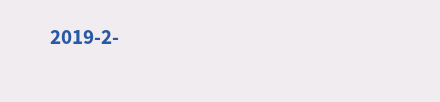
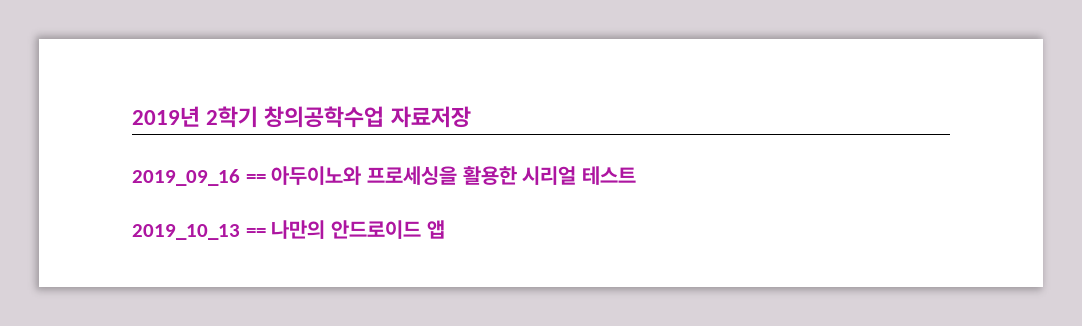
- 2019-2-
+ 2019년 2학기 창의공학수업 자료저장
+ 2019_09_16 == 아두이노와 프로세싱을 활용한 시리얼 테스트
+ 2019_10_13 == 나만의 안드로이드 앱

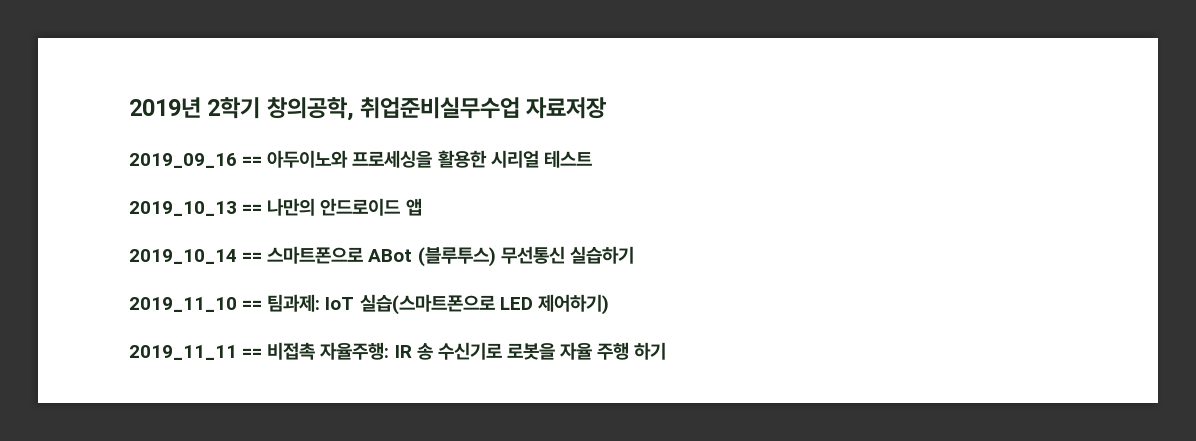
- 2019년 2학기 창의공학수업 자료저장
+ 2019년 2학기 창의공학, 취업준비실무수업 자료저장
+ 2019_10_14 == 스마트폰으로 ABot (블루투스) 무선통신 실습하기
+ 2019_11_10 == 팀과제: IoT 실습(스마트폰으로 LED 제어하기)
+ 2019_11_11 == 비접촉 자율주행: IR 송 수신기로 로봇을 자율 주행 하기

